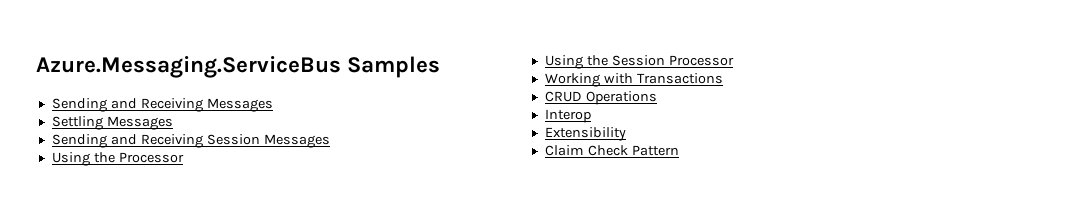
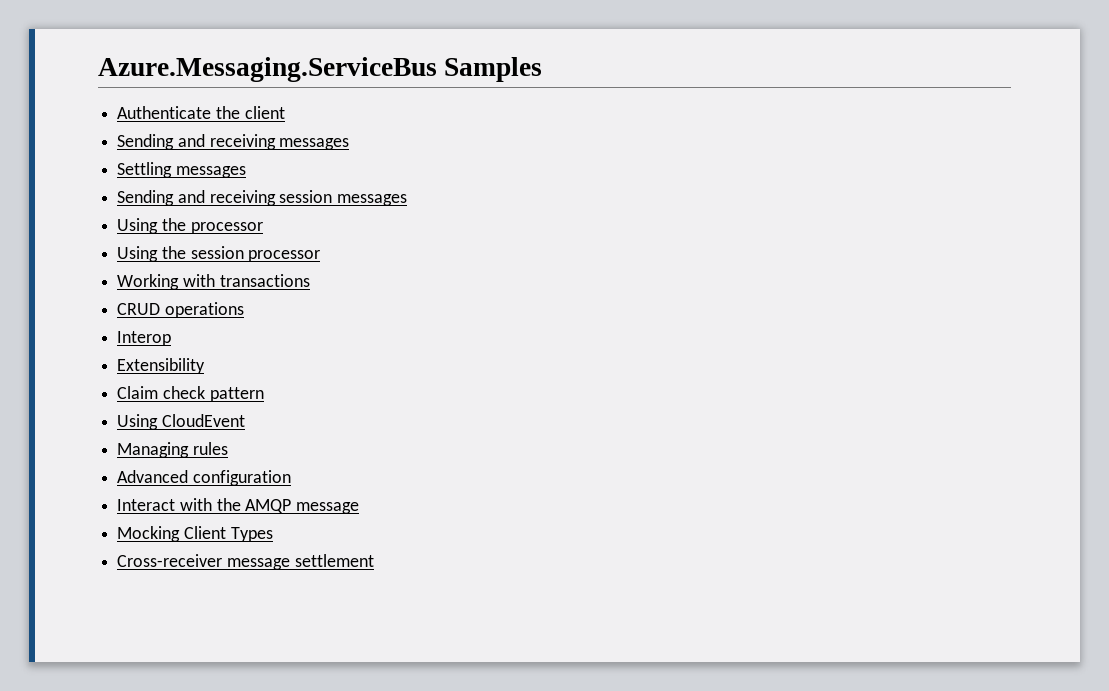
- Sending and Receiving Messages
- Settling Messages
- Sending and Receiving Session Messages
- Using the Processor
- Using the Session Processor
+ Authenticate the client
+ Sending and receiving messages
+ Settling messages
+ Sending and receiving session messages
+ Using the processor
+ Using the session processor
- Working with Transactions
+ Working with transactions
- CRUD Operations
+ CRUD operations
- Claim Check Pattern
+ Claim check pattern
+ Using CloudEvent
+ Managing rules
+ Advanced configuration
+ Interact with the AMQP message
+ Mocking Client Types
+ Cross-receiver message settlement

